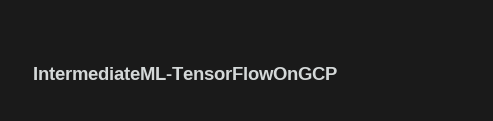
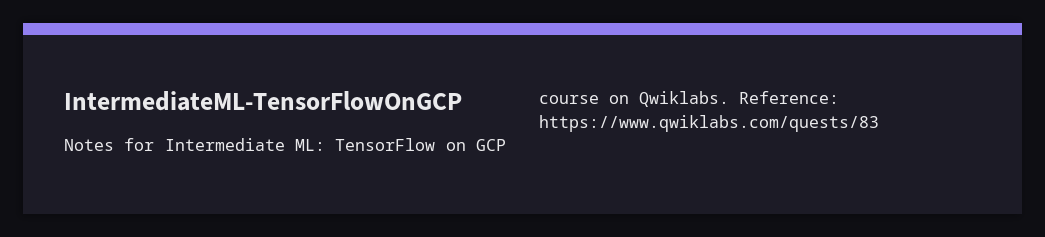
+ Notes for Intermediate ML: TensorFlow on GCP course on Qwiklabs. Reference: https://www.qwiklabs.com/quests/83

